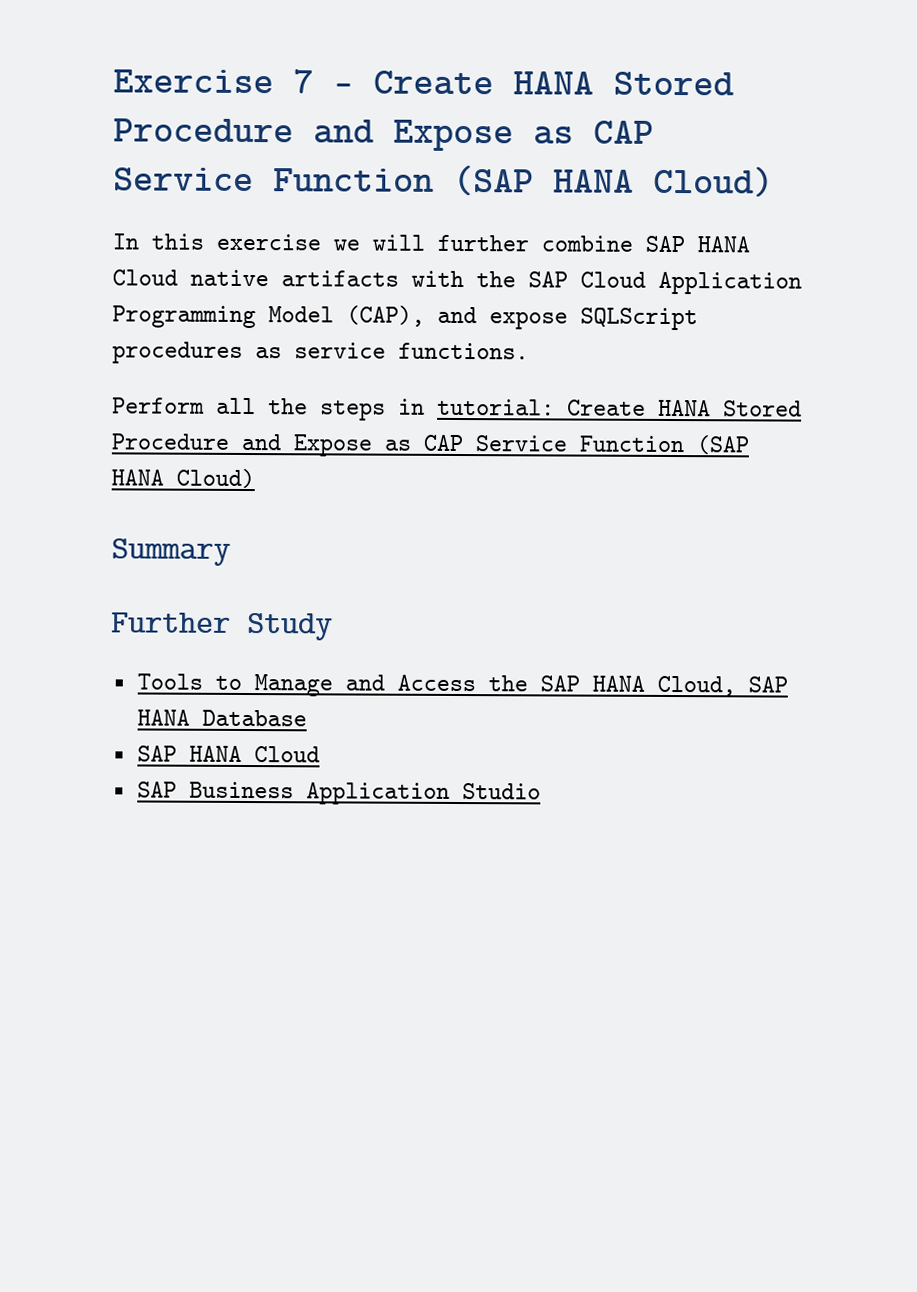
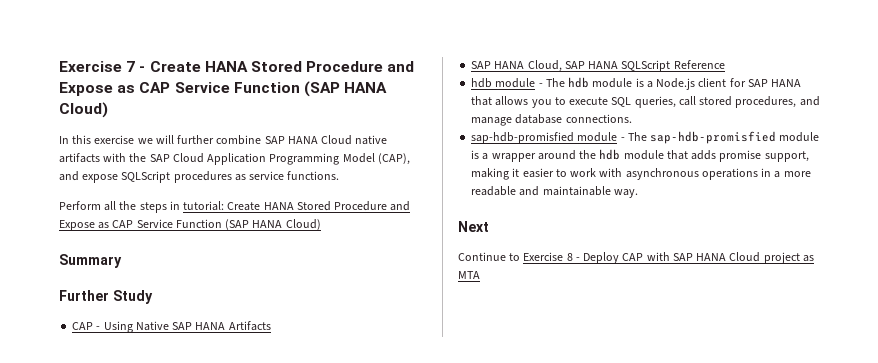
- Tools to Manage and Access the SAP HANA Cloud, SAP HANA Database
- SAP HANA Cloud
- SAP Business Application Studio
+ CAP - Using Native SAP HANA Artifacts
+ SAP HANA Cloud, SAP HANA SQLScript Reference
+ hdb module - The hdb module is a Node.js client for SAP HANA that allows you to execute SQL queries, call stored procedures, and manage database connections.
+ sap-hdb-promisfied module - The sap-hdb-promisfied module is a wrapper around the hdb module that adds promise support, making it easier to work with asynchronous operations in a more readable and maintainable way.
+ Next
+ Continue to Exercise 8 - Deploy CAP with SAP HANA Cloud project as MTA

